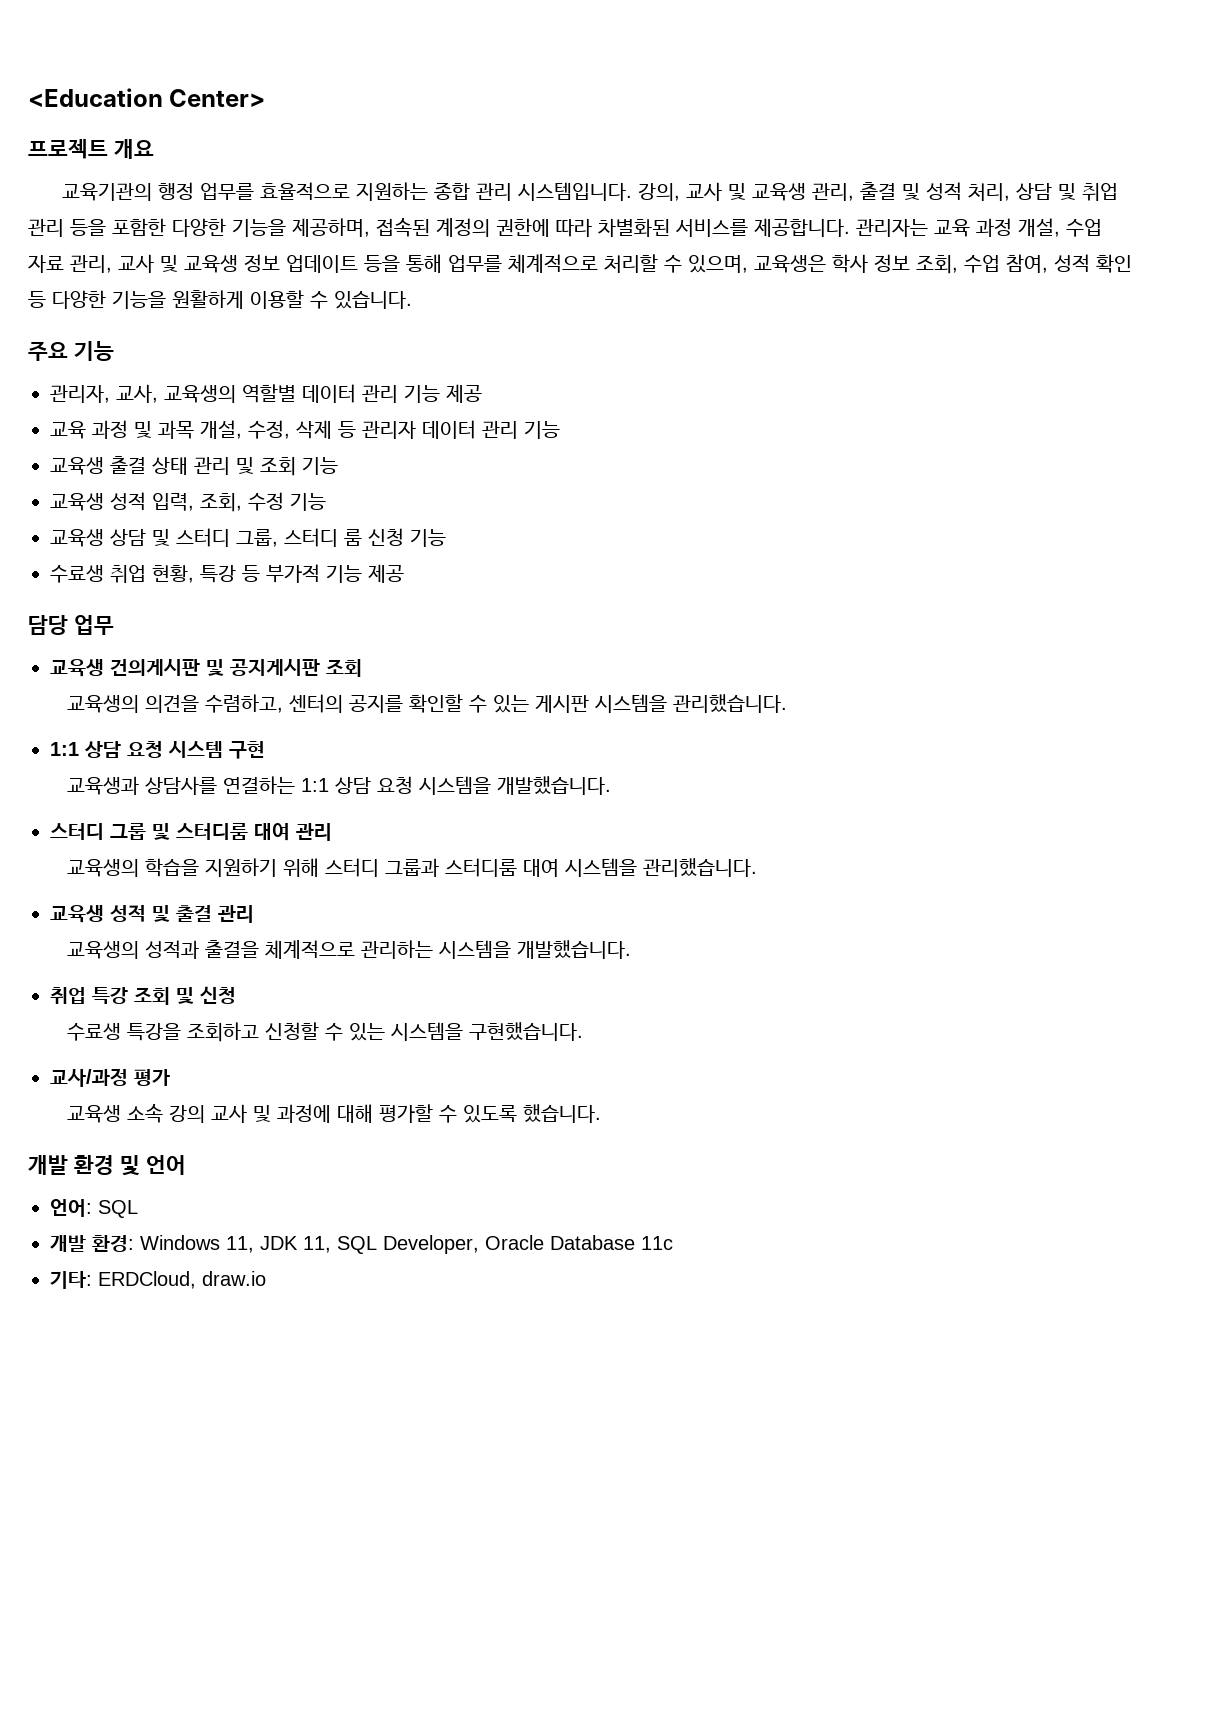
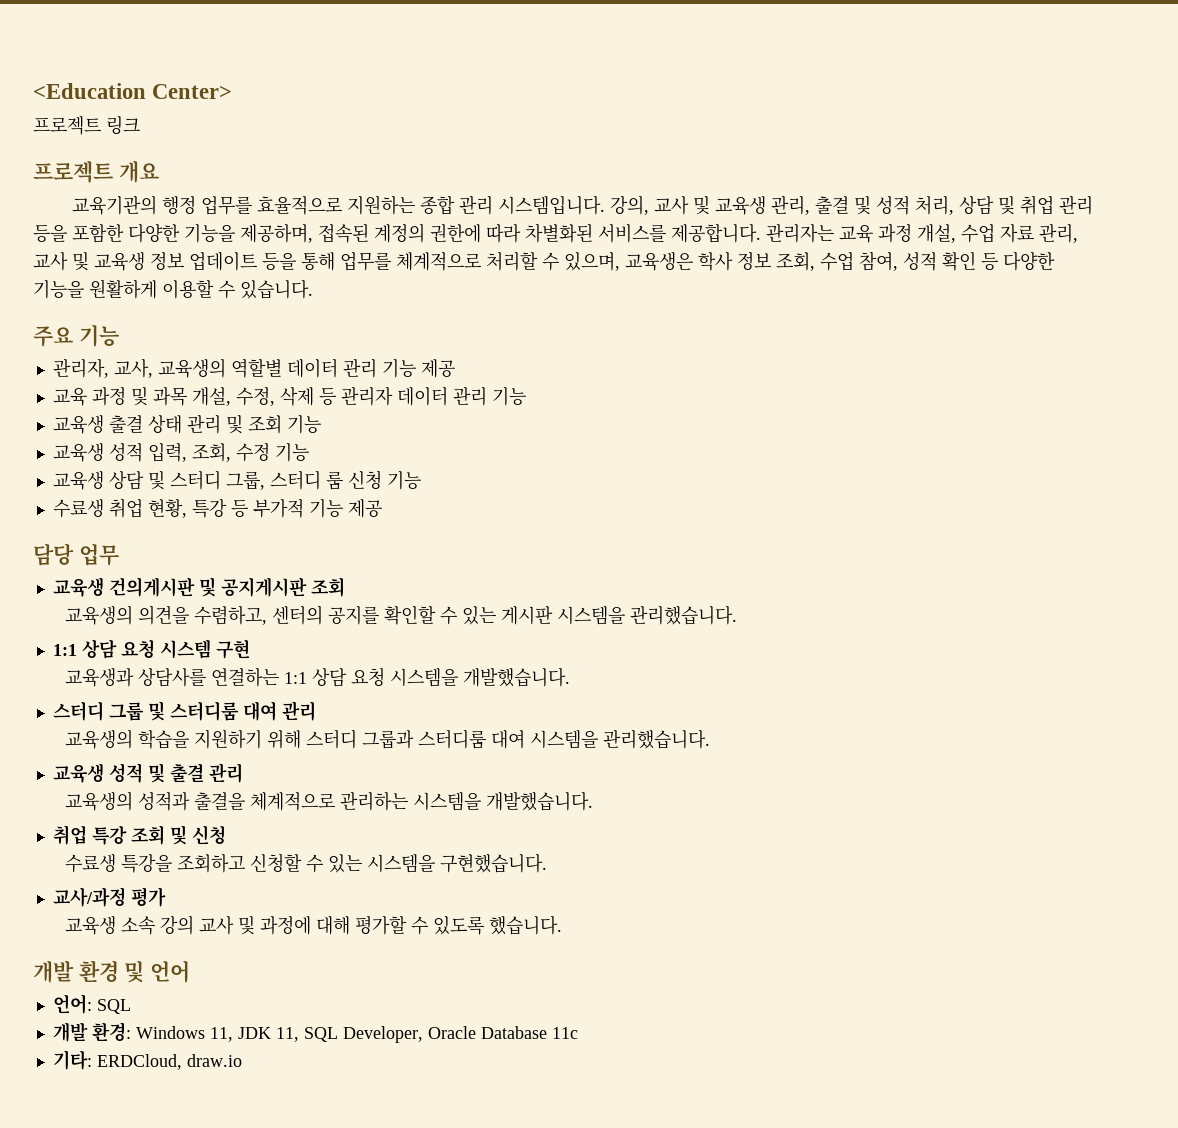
+ 프로젝트 링크

